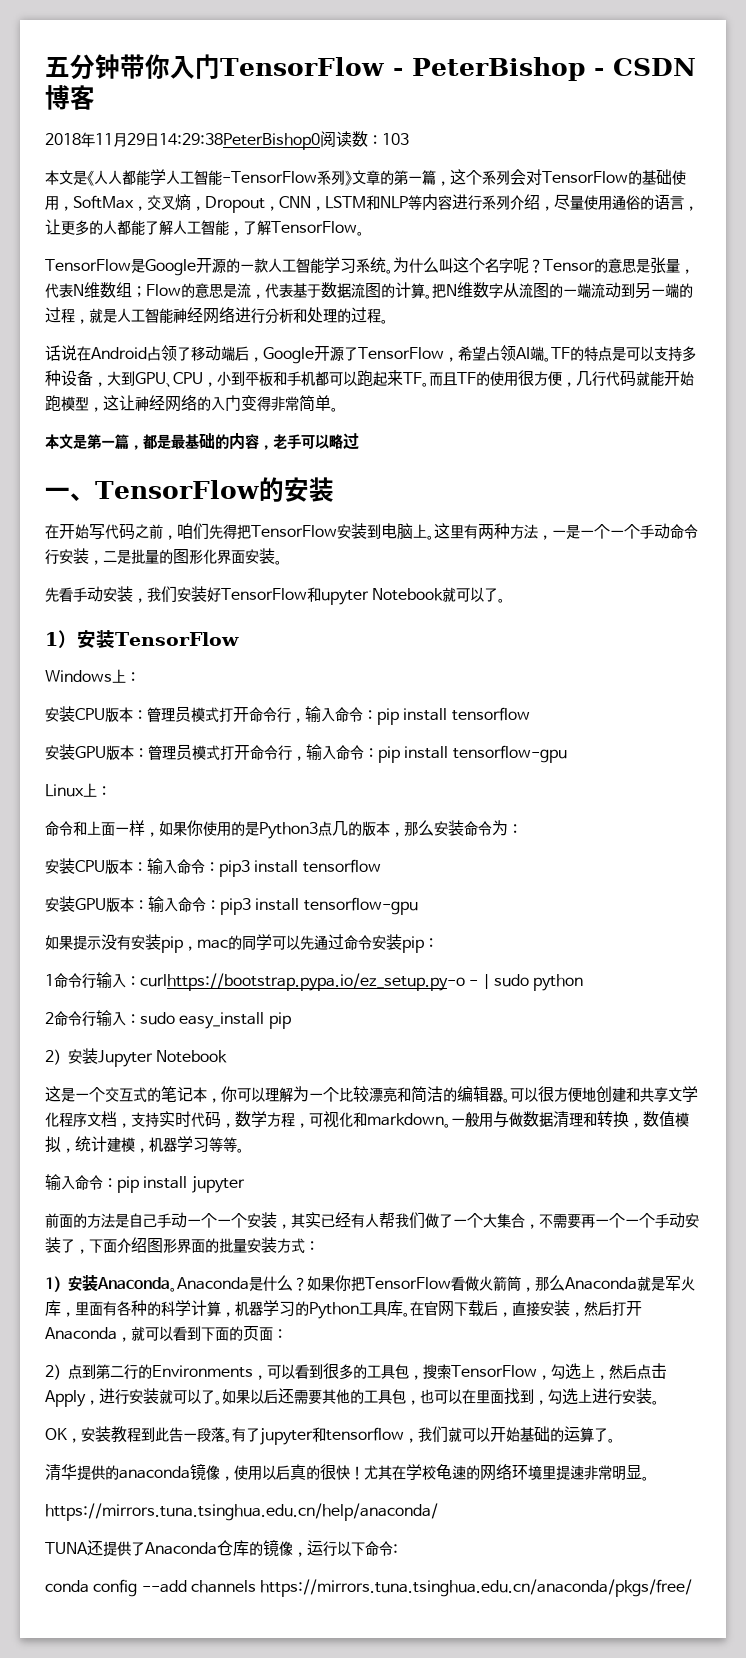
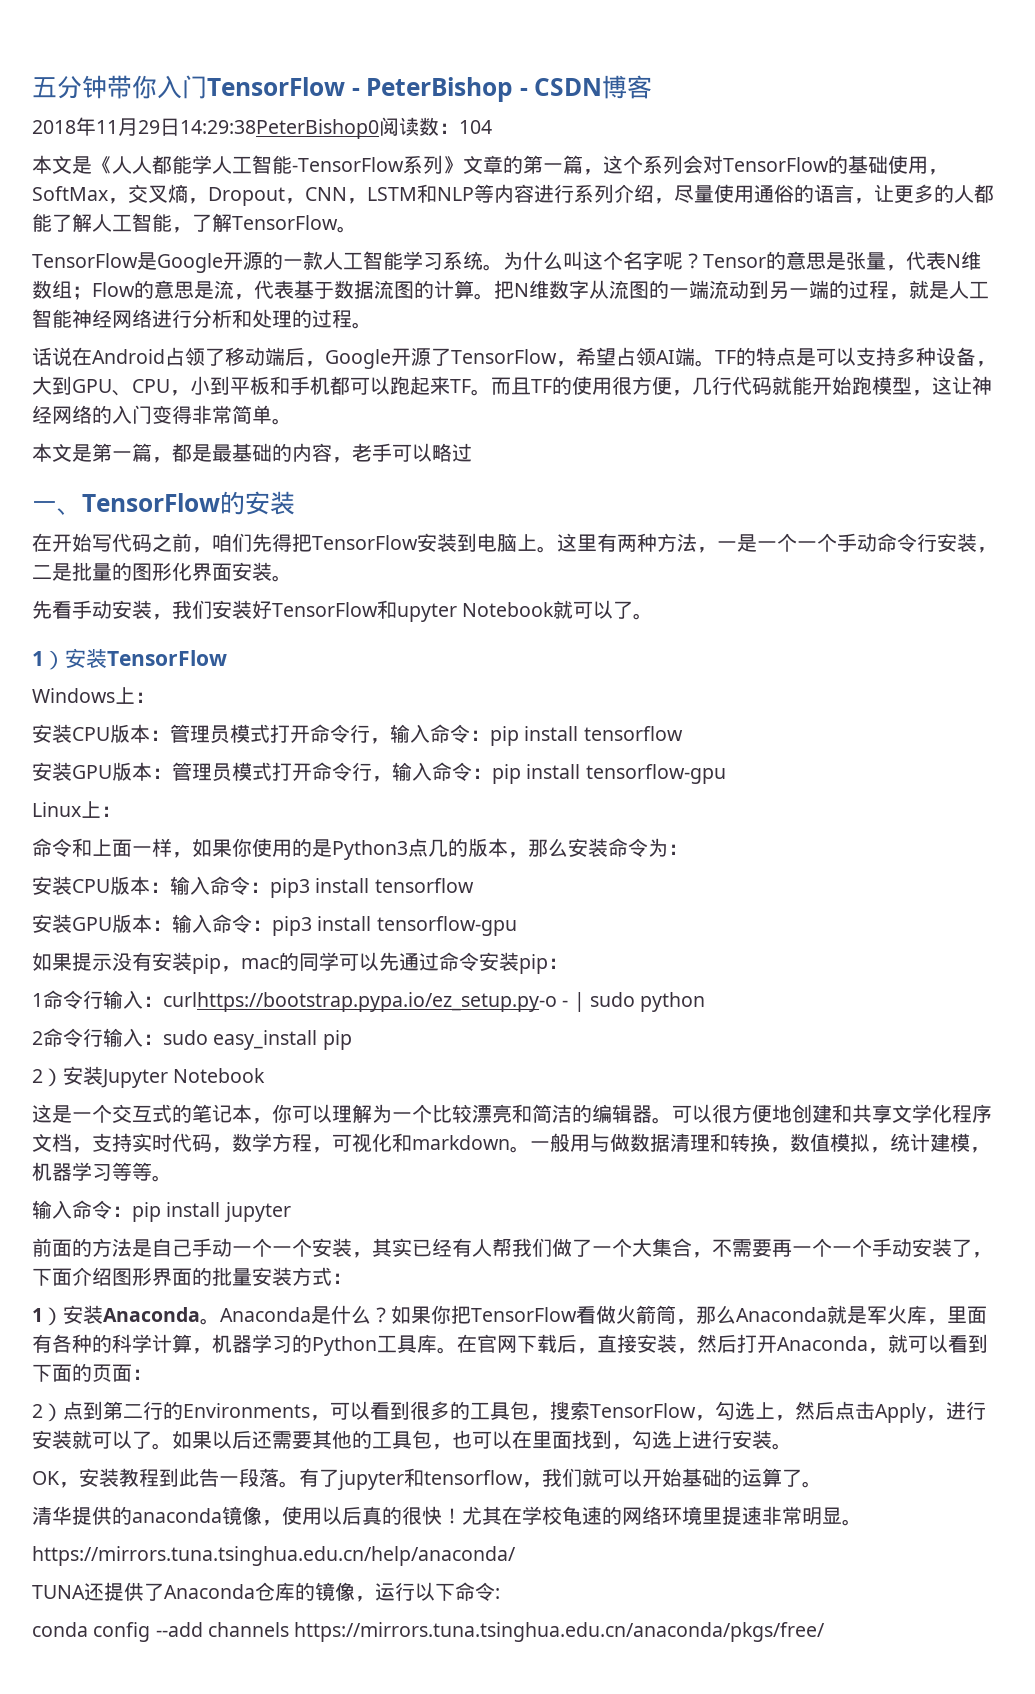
- 2018年11月29日14:29:38PeterBishop0阅读数：103
+ 2018年11月29日14:29:38PeterBishop0阅读数：104

